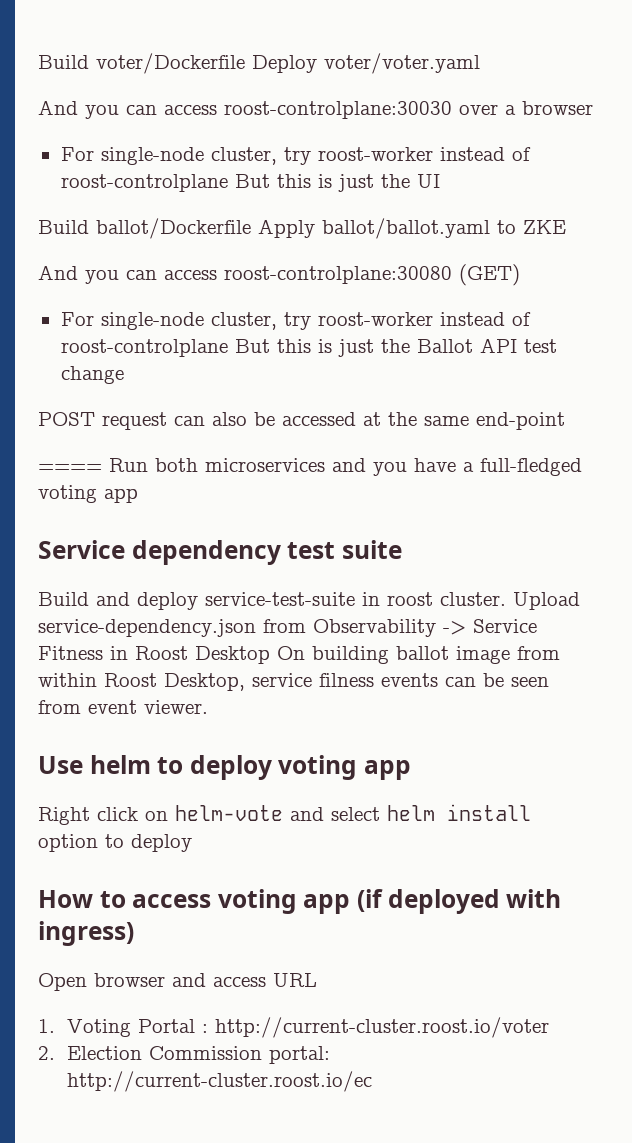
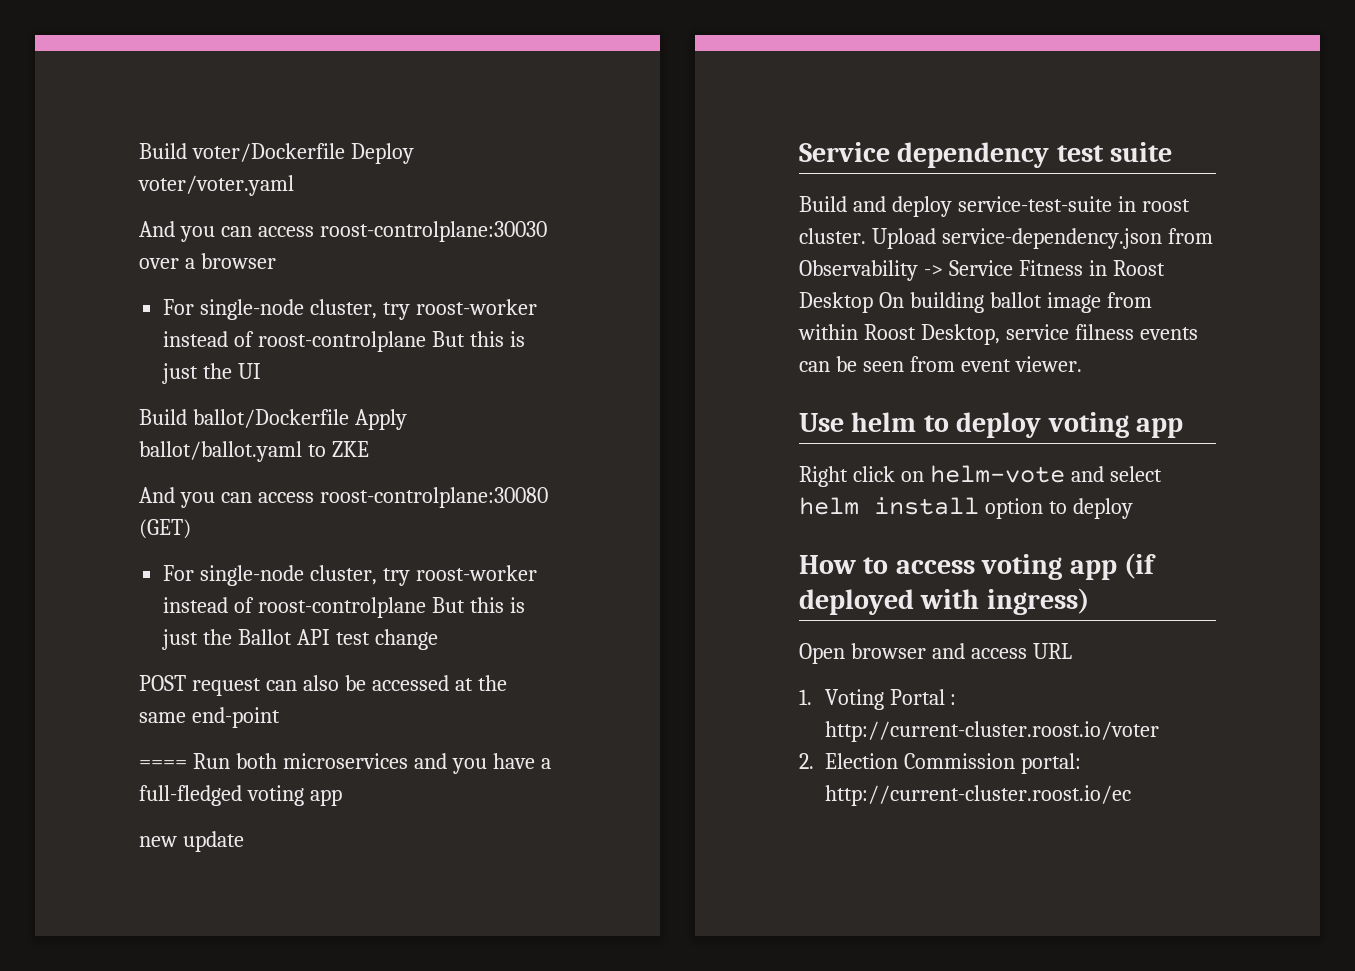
+ new update

